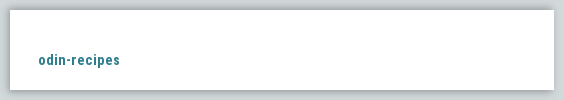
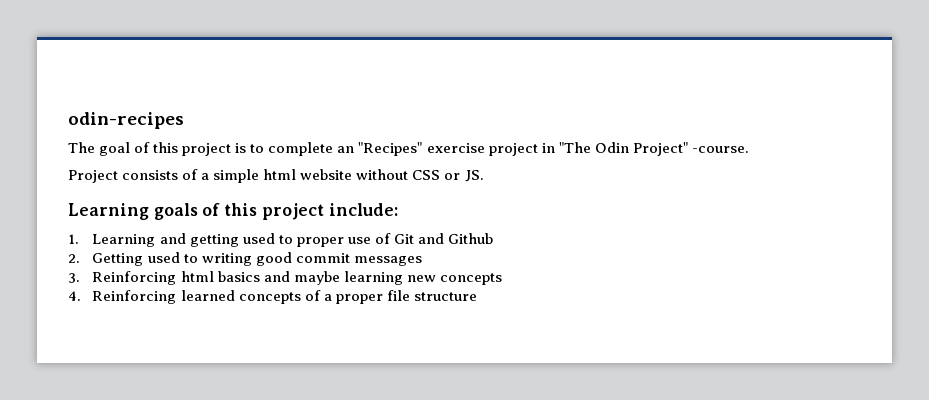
+ The goal of this project is to complete an "Recipes" exercise project in "The Odin Project" -course.
+ Project consists of a simple html website without CSS or JS.
+ Learning goals of this project include:
+ 1. Learning and getting used to proper use of Git and Github
+ 2. Getting used to writing good commit messages
+ 3. Reinforcing html basics and maybe learning new concepts
+ 4. Reinforcing learned concepts of a proper file structure

